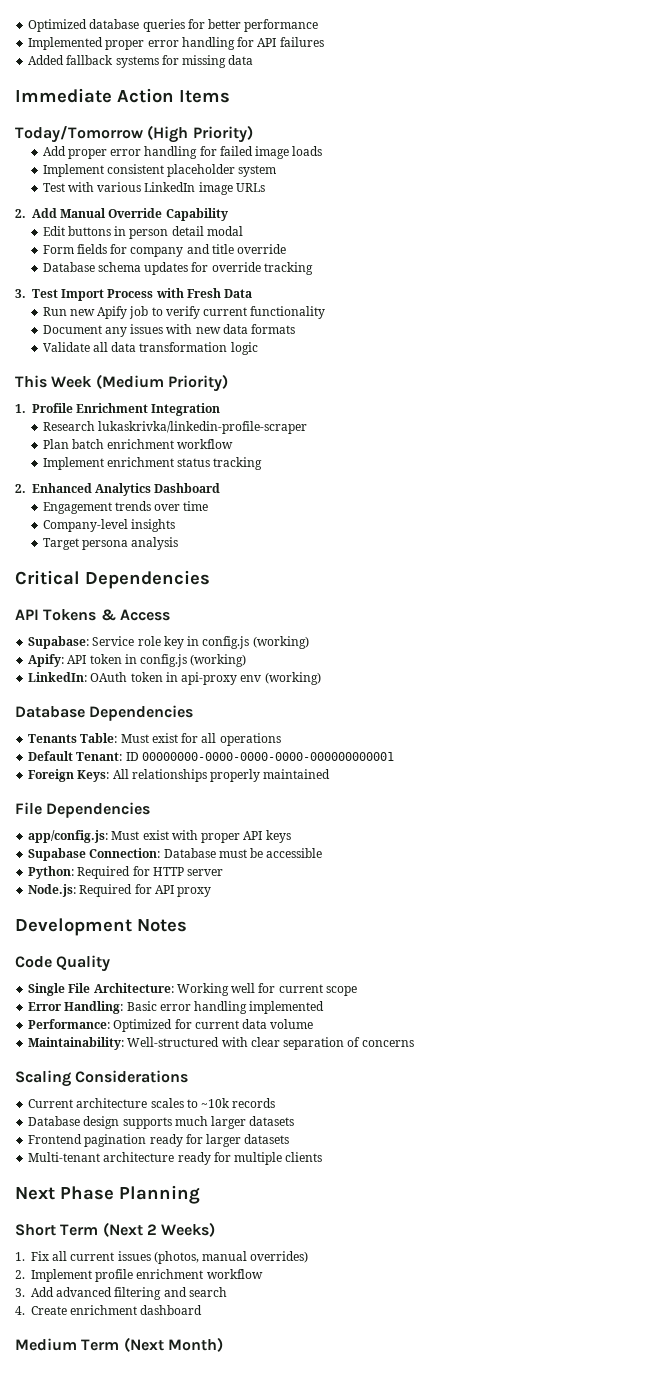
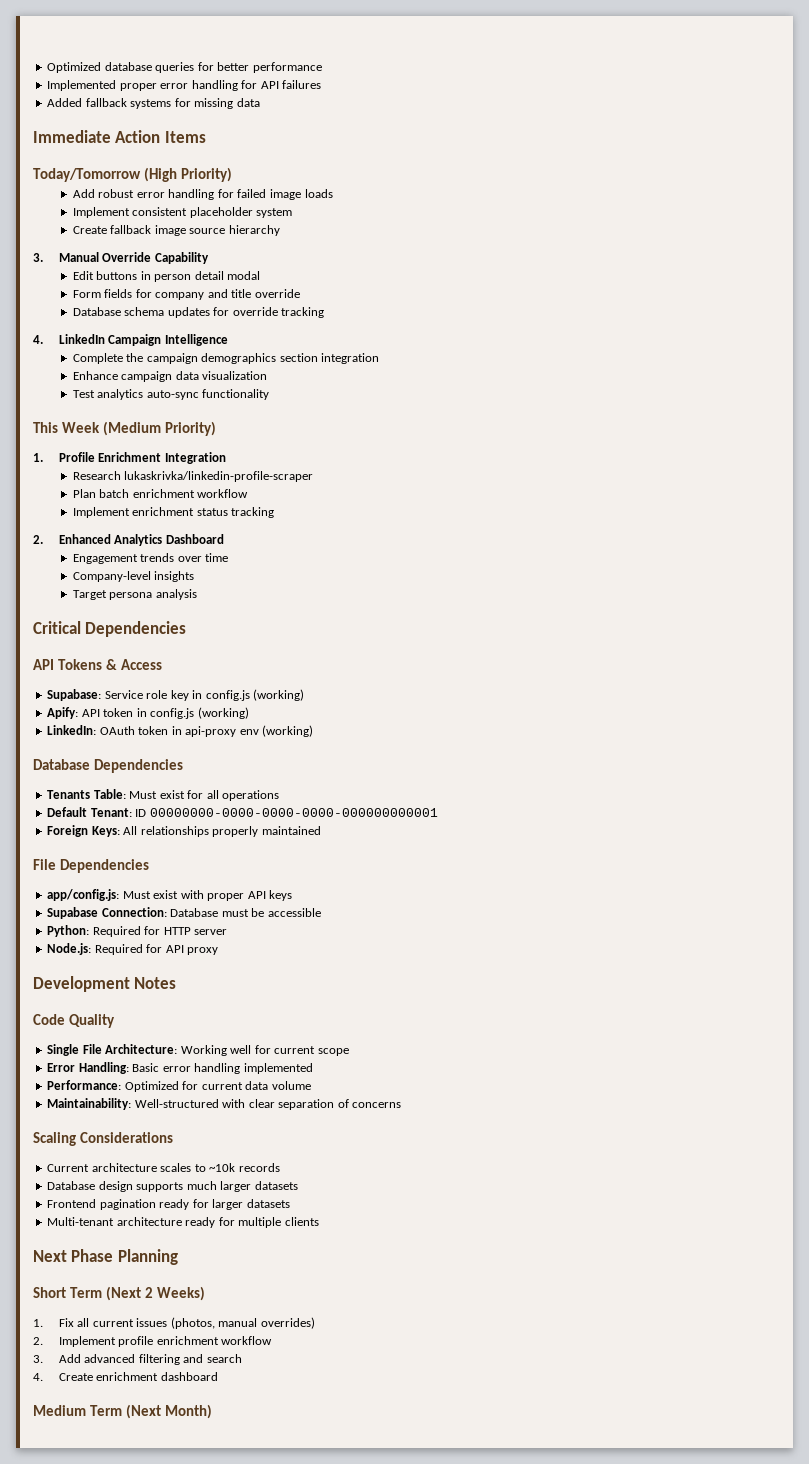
- Add proper error handling for failed image loads
+ Add robust error handling for failed image loads
- Test with various LinkedIn image URLs
- 2. Add Manual Override Capability
+ Create fallback image source hierarchy
+ 3. Manual Override Capability
- 3. Test Import Process with Fresh Data
- Run new Apify job to verify current functionality
- Document any issues with new data formats
- Validate all data transformation logic
+ 4. LinkedIn Campaign Intelligence
+ Complete the campaign demographics section integration
+ Enhance campaign data visualization
+ Test analytics auto-sync functionality

